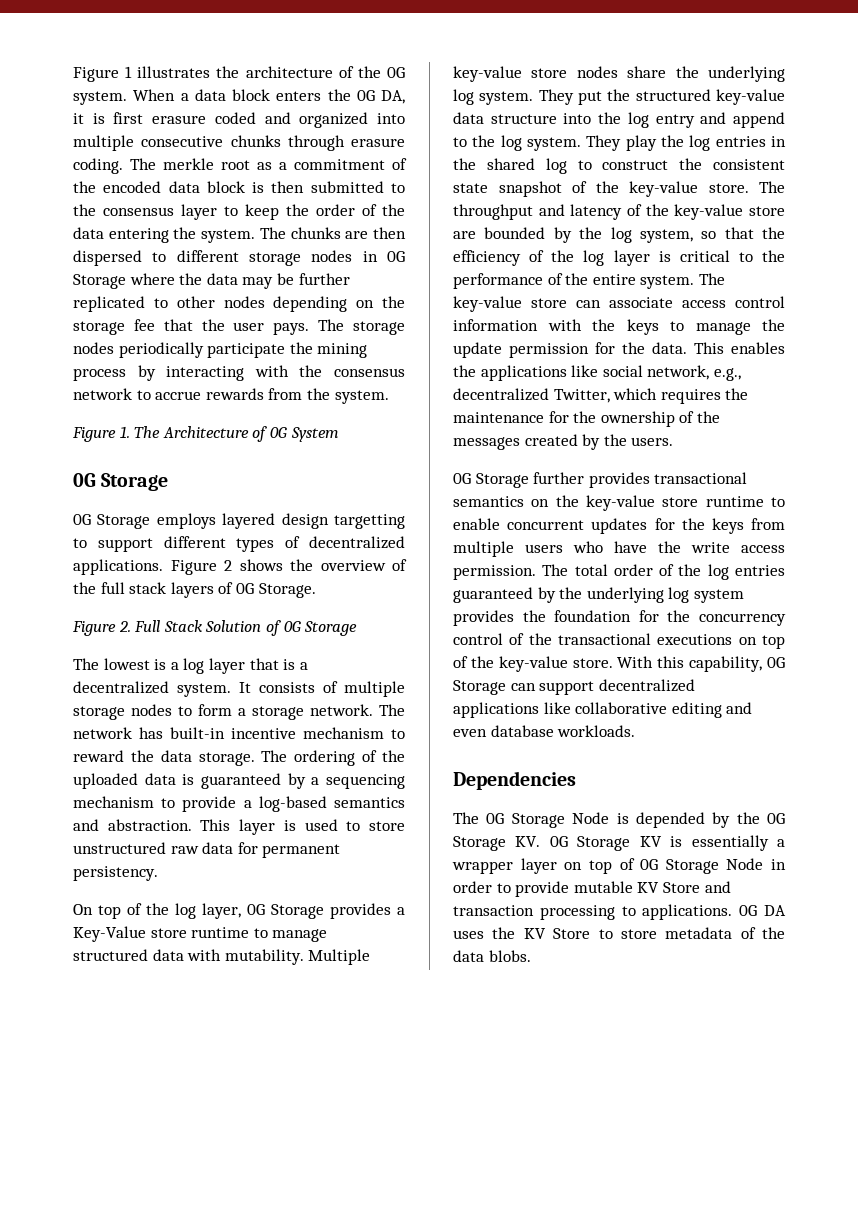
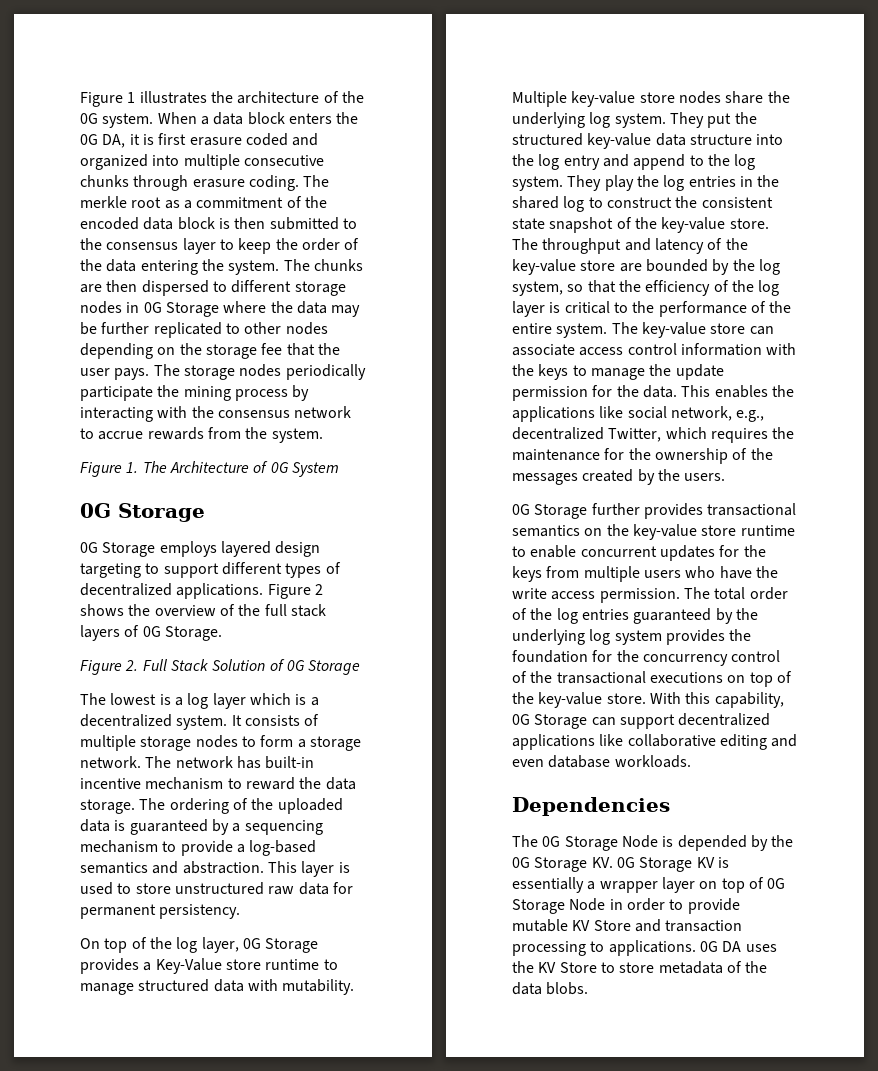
- 0G Storage employs layered design targetting to support different types of decentralized applications.
+ 0G Storage employs layered design targeting to support different types of decentralized applications.
- The lowest is a log layer that is a decentralized system.
+ The lowest is a log layer which is a decentralized system.

